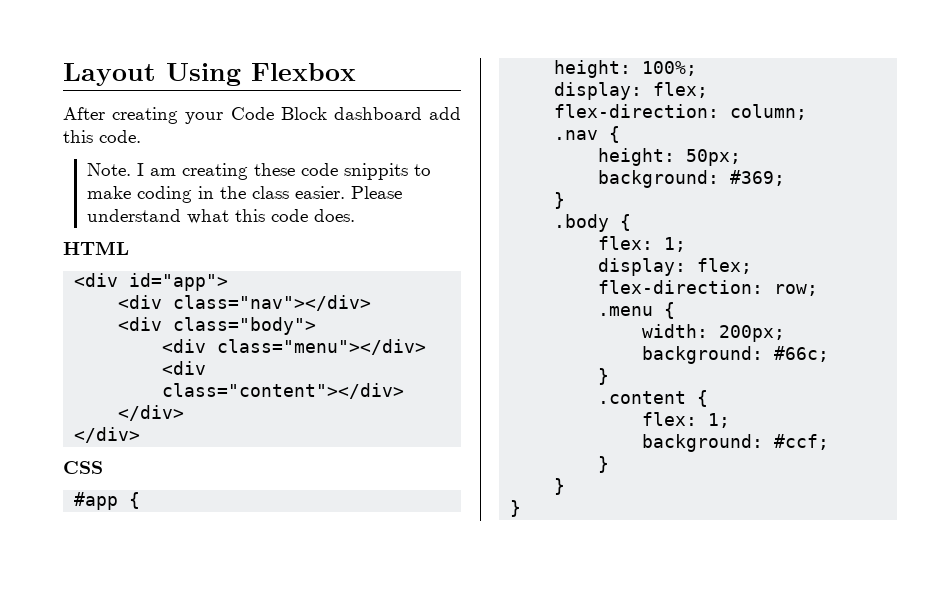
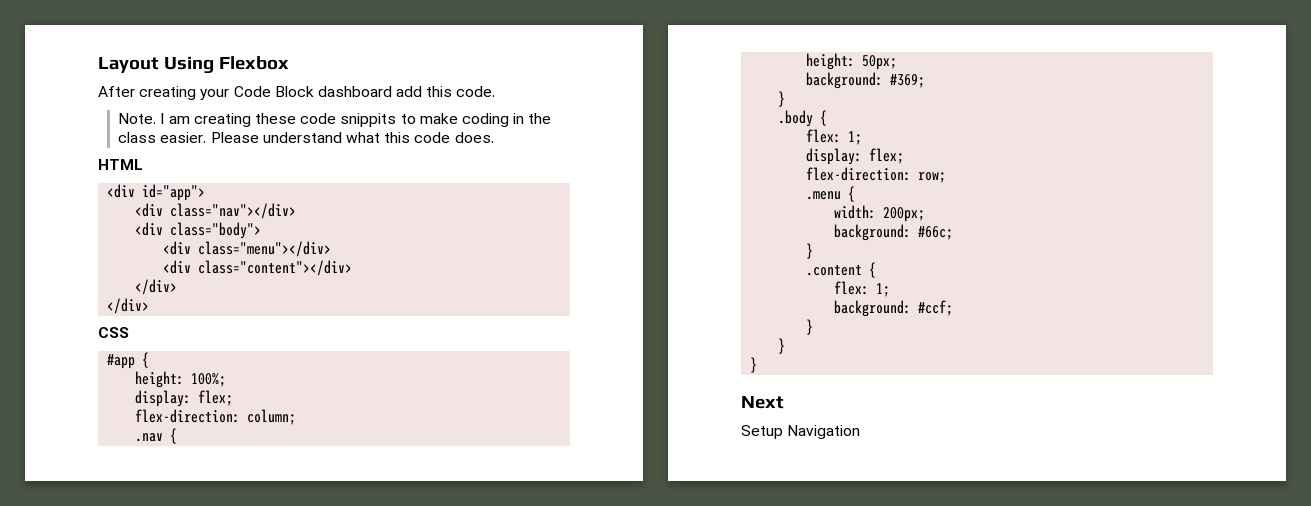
+ Next
+ Setup Navigation

